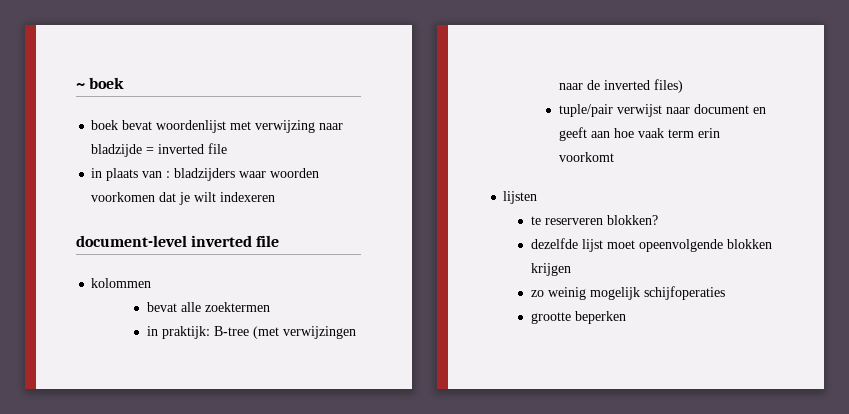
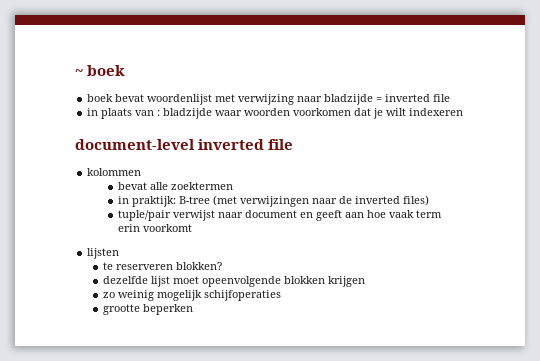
- in plaats van : bladzijders waar woorden voorkomen dat je wilt indexeren
+ in plaats van : bladzijde waar woorden voorkomen dat je wilt indexeren

